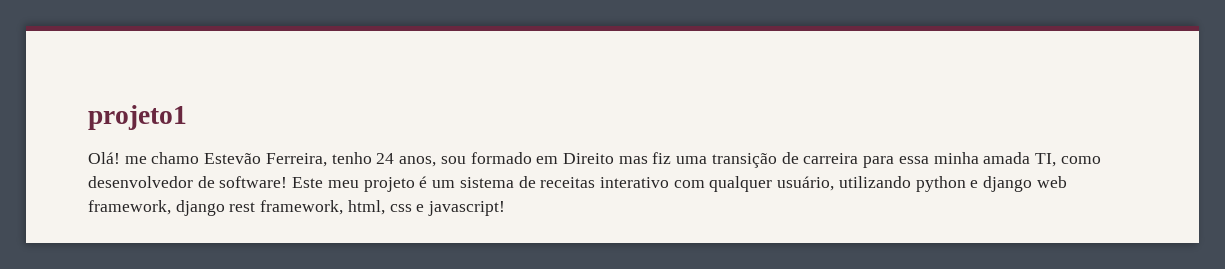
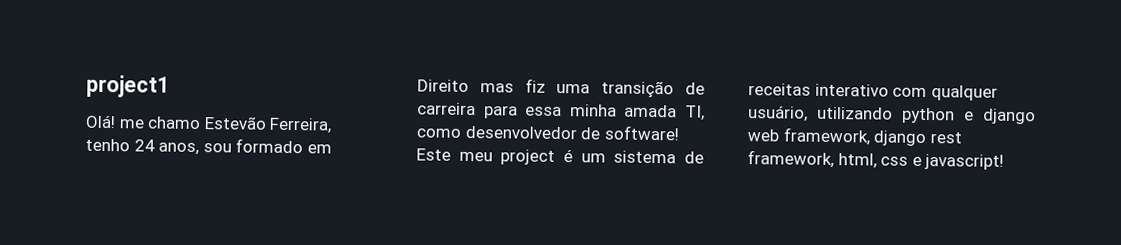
- projeto1
+ project1
- Este meu projeto é um sistema de receitas interativo com qualquer usuário, utilizando python e django web framework, django rest framework, html, css e javascript!
+ Este meu project é um sistema de receitas interativo com qualquer usuário, utilizando python e django web framework, django rest framework, html, css e javascript!

